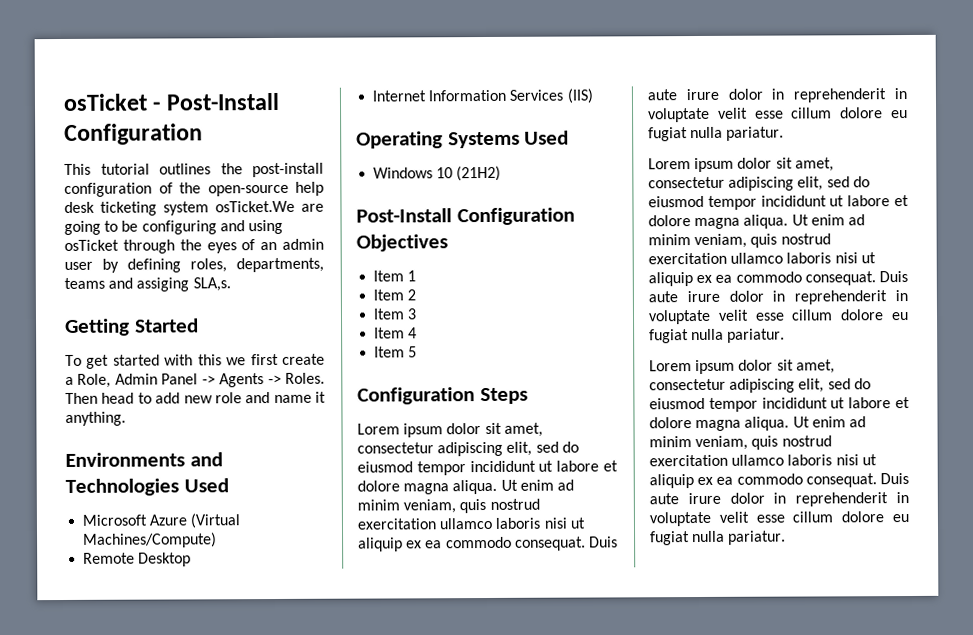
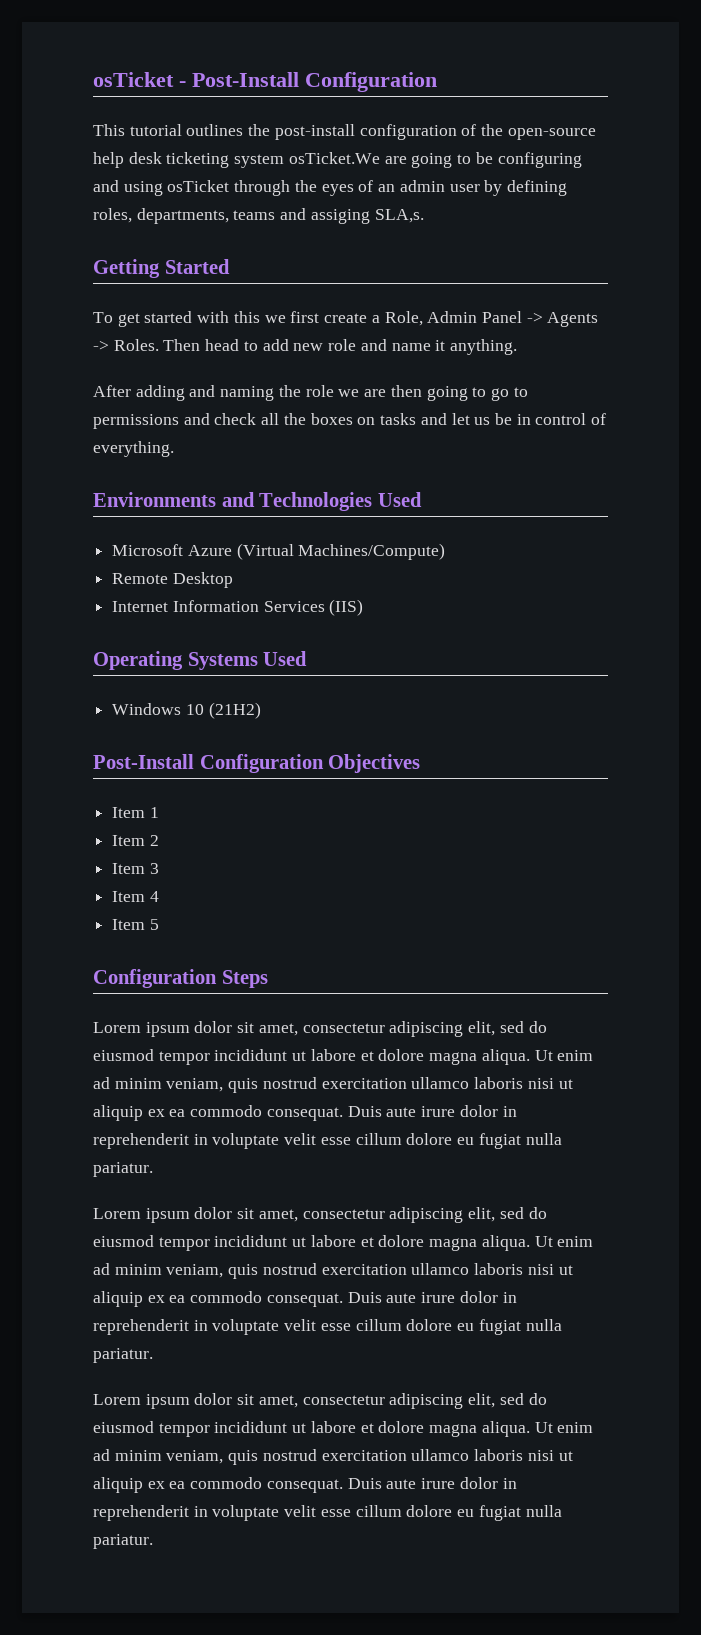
+ After adding and naming the role we are then going to go to permissions and check all the boxes on tasks and let us be in control of everything.

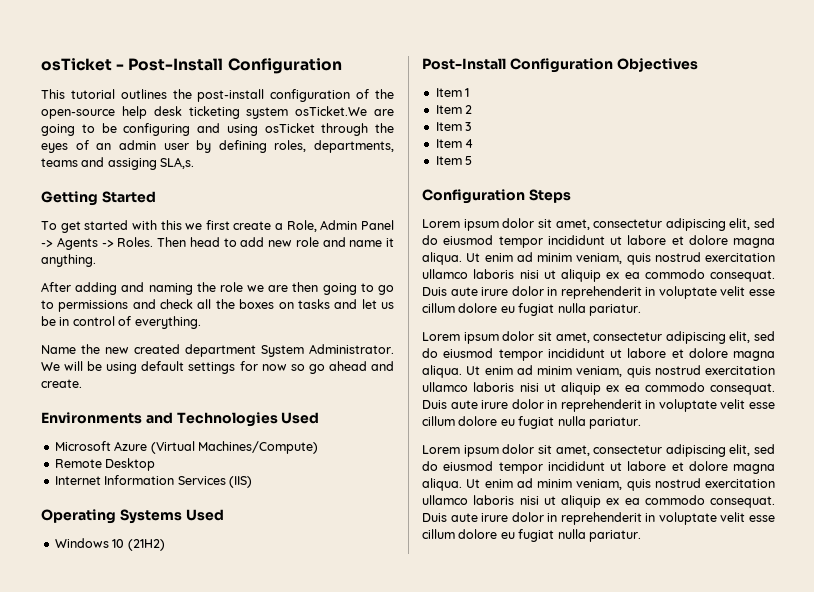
+ Name the new created department System Administrator. We will be using default settings for now so go ahead and create.

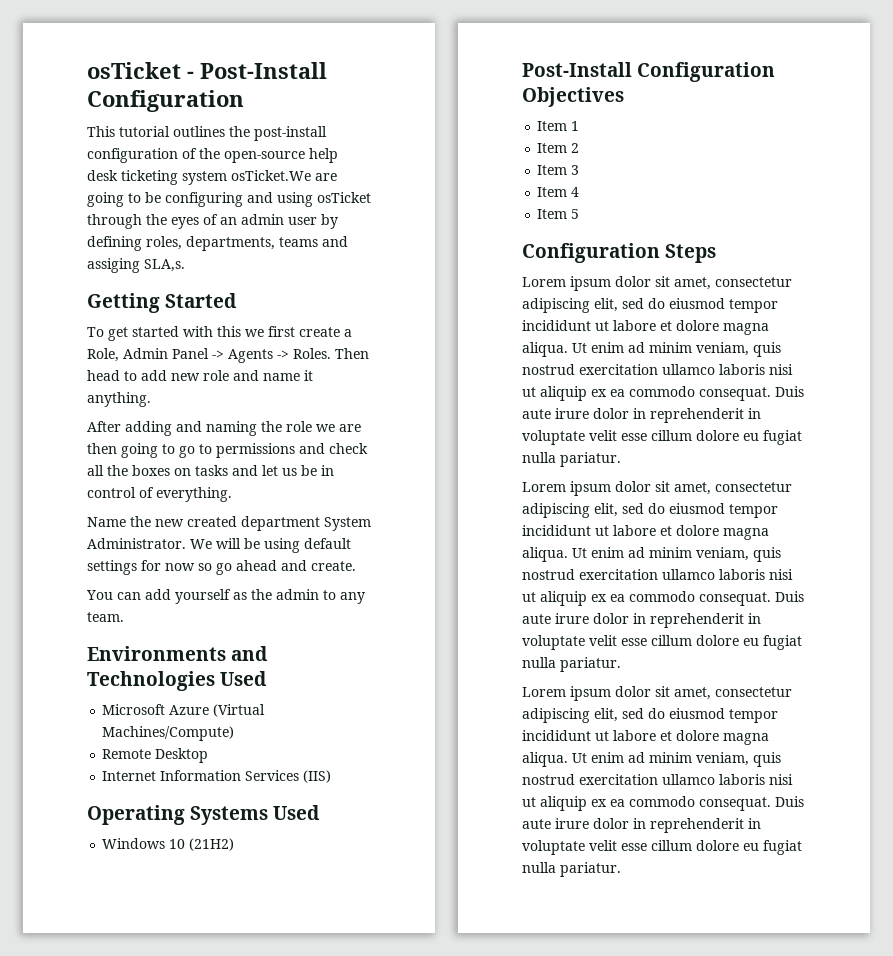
+ You can add yourself as the admin to any team.

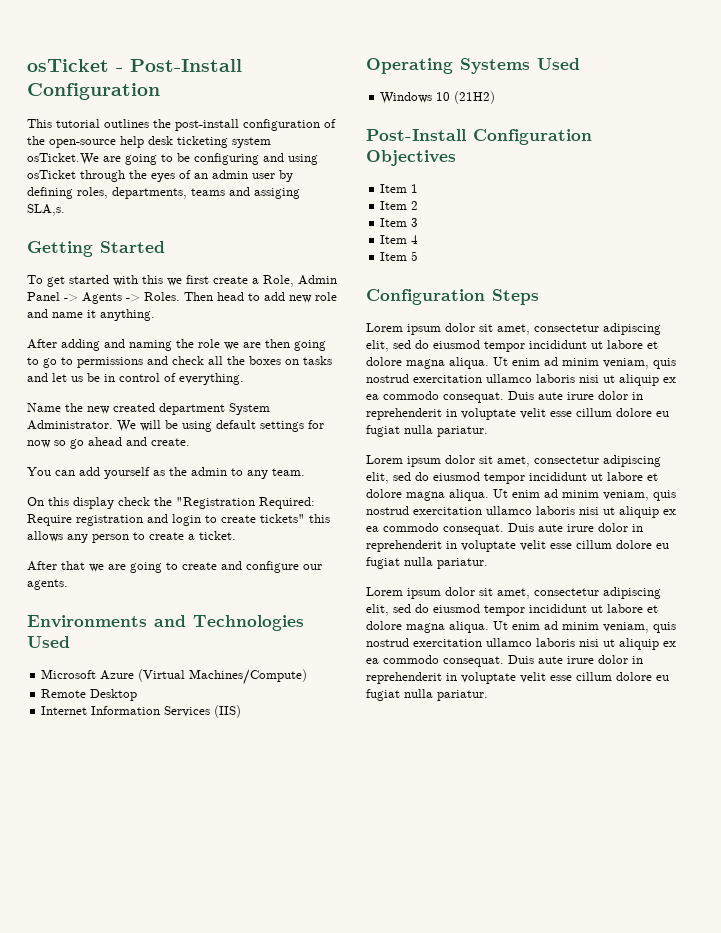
+ On this display check the "Registration Required: Require registration and login to create tickets" this allows any person to create a ticket.
+ After that we are going to create and configure our agents.

